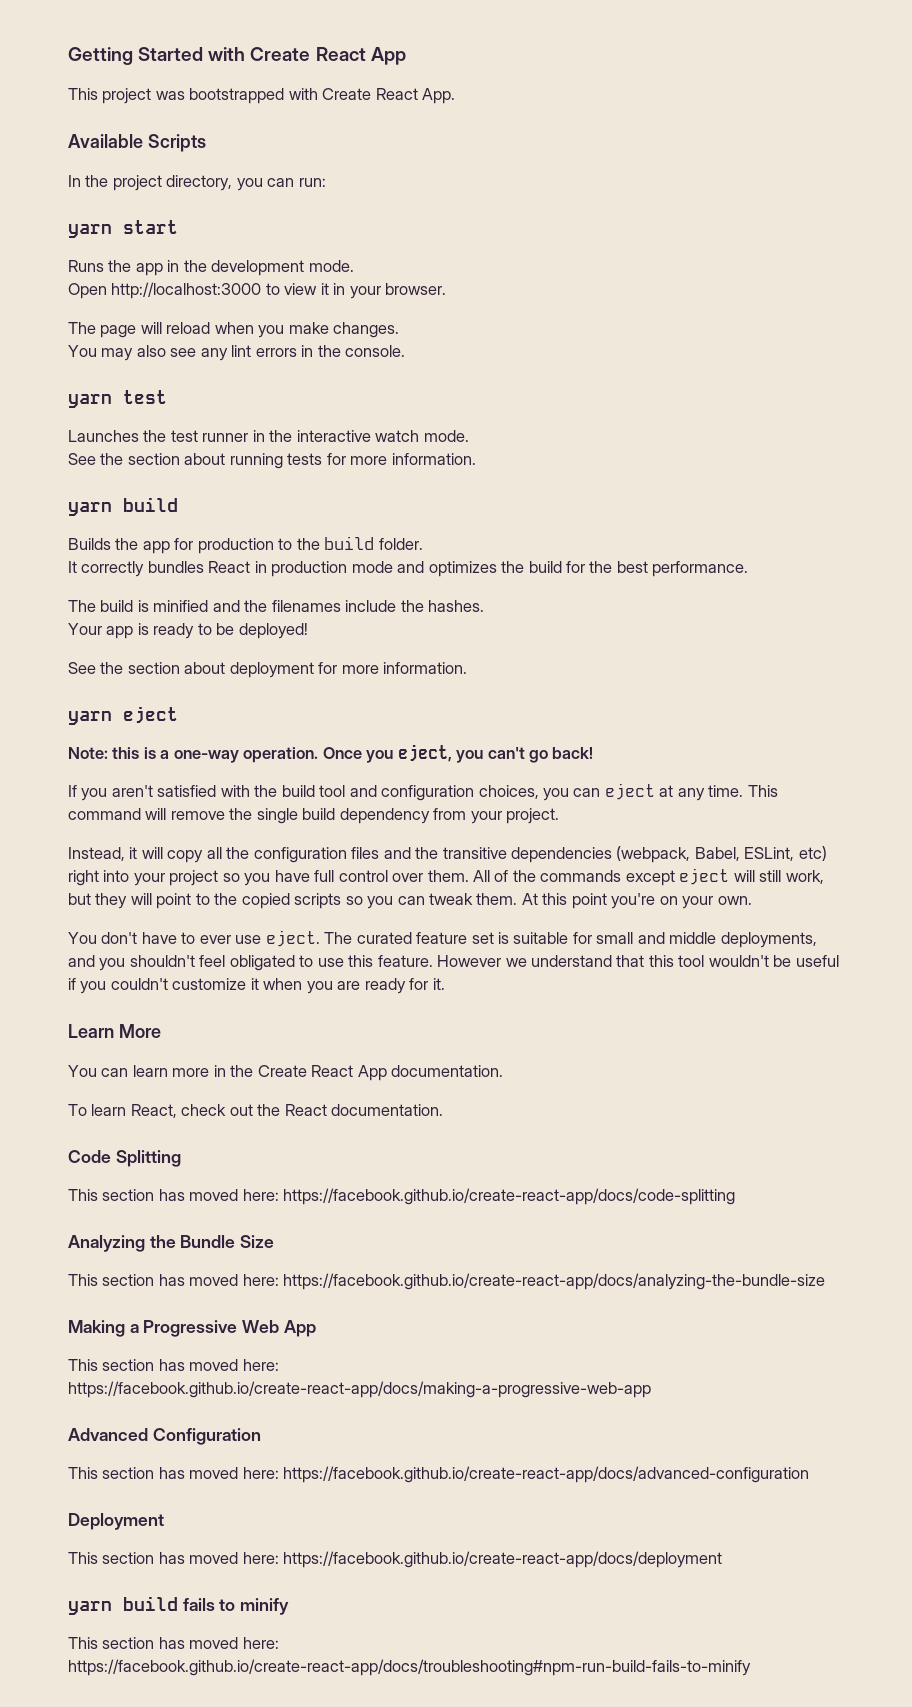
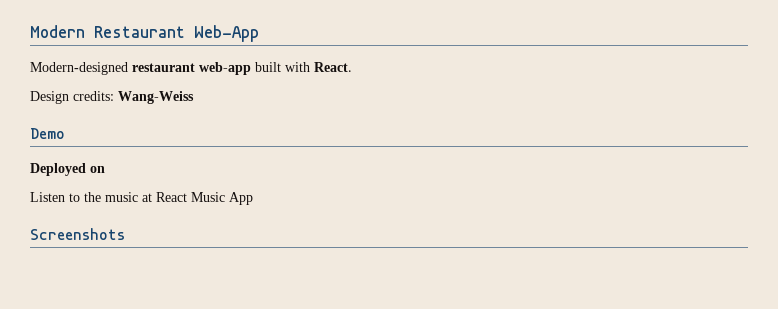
- Getting Started with Create React App
- This project was bootstrapped with Create React App.
- Available Scripts
- In the project directory, you can run:
- yarn start
- Runs the app in the development mode.
- Open http://localhost:3000 to view it in your browser.
- The page will reload when you make changes.
- You may also see any lint errors in the console.
- yarn test
- Launches the test runner in the interactive watch mode.
- See the section about running tests for more information.
- yarn build
- Builds the app for production to the build folder.
- It correctly bundles React in production mode and optimizes the build for the best performance.
- The build is minified and the filenames include the hashes.
- Your app is ready to be deployed!
- See the section about deployment for more information.
- yarn eject
- Note: this is a one-way operation. Once you eject, you can't go back!
- If you aren't satisfied with the build tool and configuration choices, you can eject at any time. This command will remove the single build dependency from your project.
- Instead, it will copy all the configuration files and the transitive dependencies (webpack, Babel, ESLint, etc) right into your project so you have full control over them. All of the commands except eject will still work, but they will point to the copied scripts so you can tweak them. At this point you're on your own.
- You don't have to ever use eject. The curated feature set is suitable for small and middle deployments, and you shouldn't feel obligated to use this feature. However we understand that this tool wouldn't be useful if you couldn't customize it when you are ready for it.
- Learn More
- You can learn more in the Create React App documentation.
- To learn React, check out the React documentation.
- Code Splitting
- This section has moved here: https://facebook.github.io/create-react-app/docs/code-splitting
- Analyzing the Bundle Size
- This section has moved here: https://facebook.github.io/create-react-app/docs/analyzing-the-bundle-size
- Making a Progressive Web App
- This section has moved here: https://facebook.github.io/create-react-app/docs/making-a-progressive-web-app
- Advanced Configuration
- This section has moved here: https://facebook.github.io/create-react-app/docs/advanced-configuration
- Deployment
- This section has moved here: https://facebook.github.io/create-react-app/docs/deployment
- yarn build fails to minify
- This section has moved here: https://facebook.github.io/create-react-app/docs/troubleshooting#npm-run-build-fails-to-minify
+ Modern Restaurant Web-App
+ Modern-designed restaurant web-app built with React.
+ Design credits: Wang-Weiss
+ Demo
+ Deployed on
+ Listen to the music at React Music App
+ Screenshots

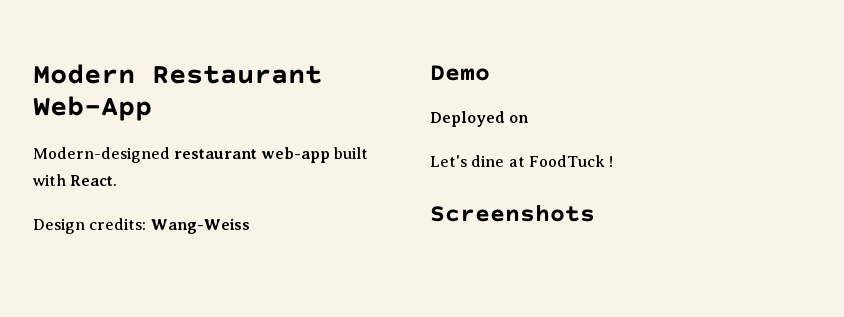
- Listen to the music at React Music App
+ Let's dine at FoodTuck !

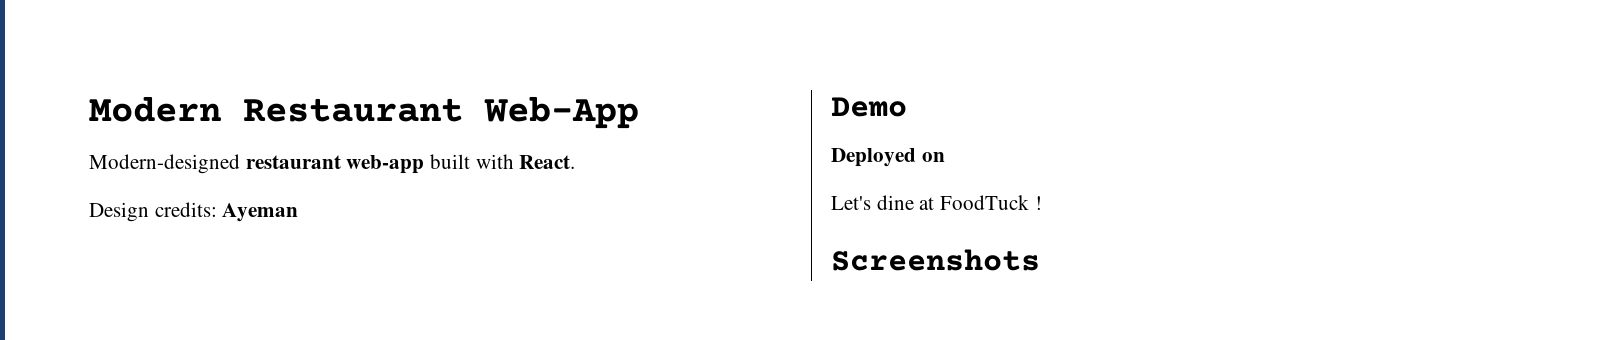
- Design credits: Wang-Weiss
+ Design credits: Ayeman

